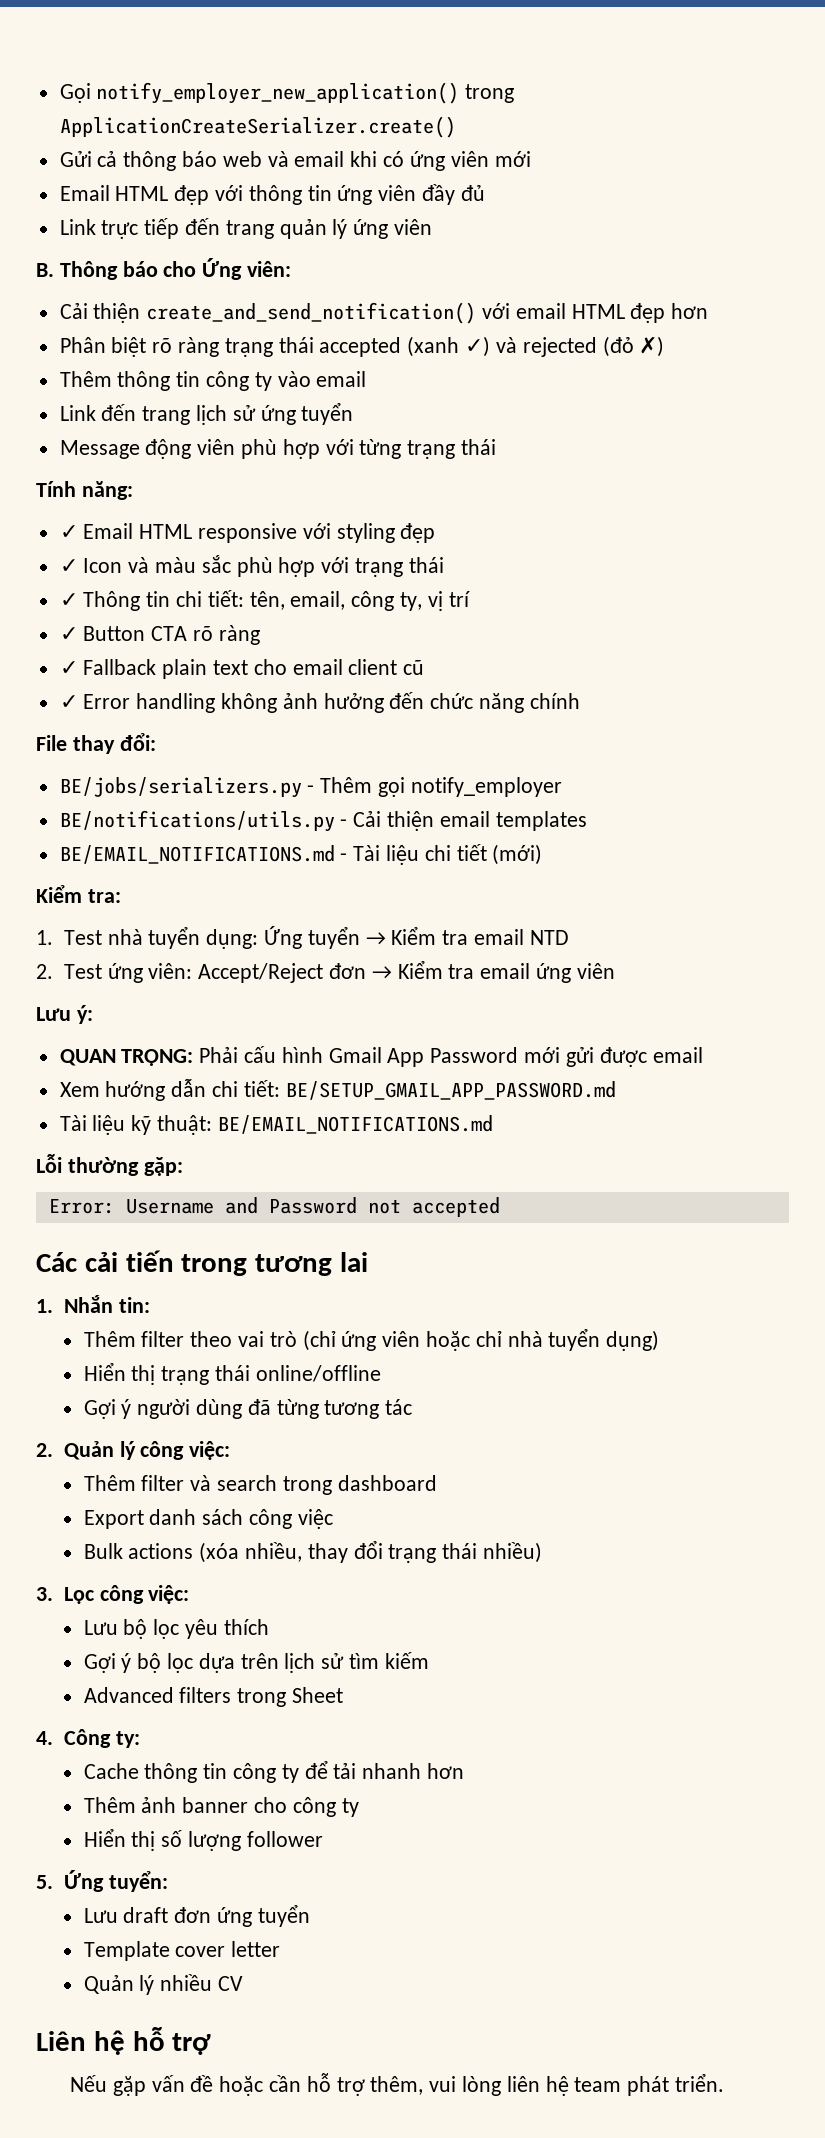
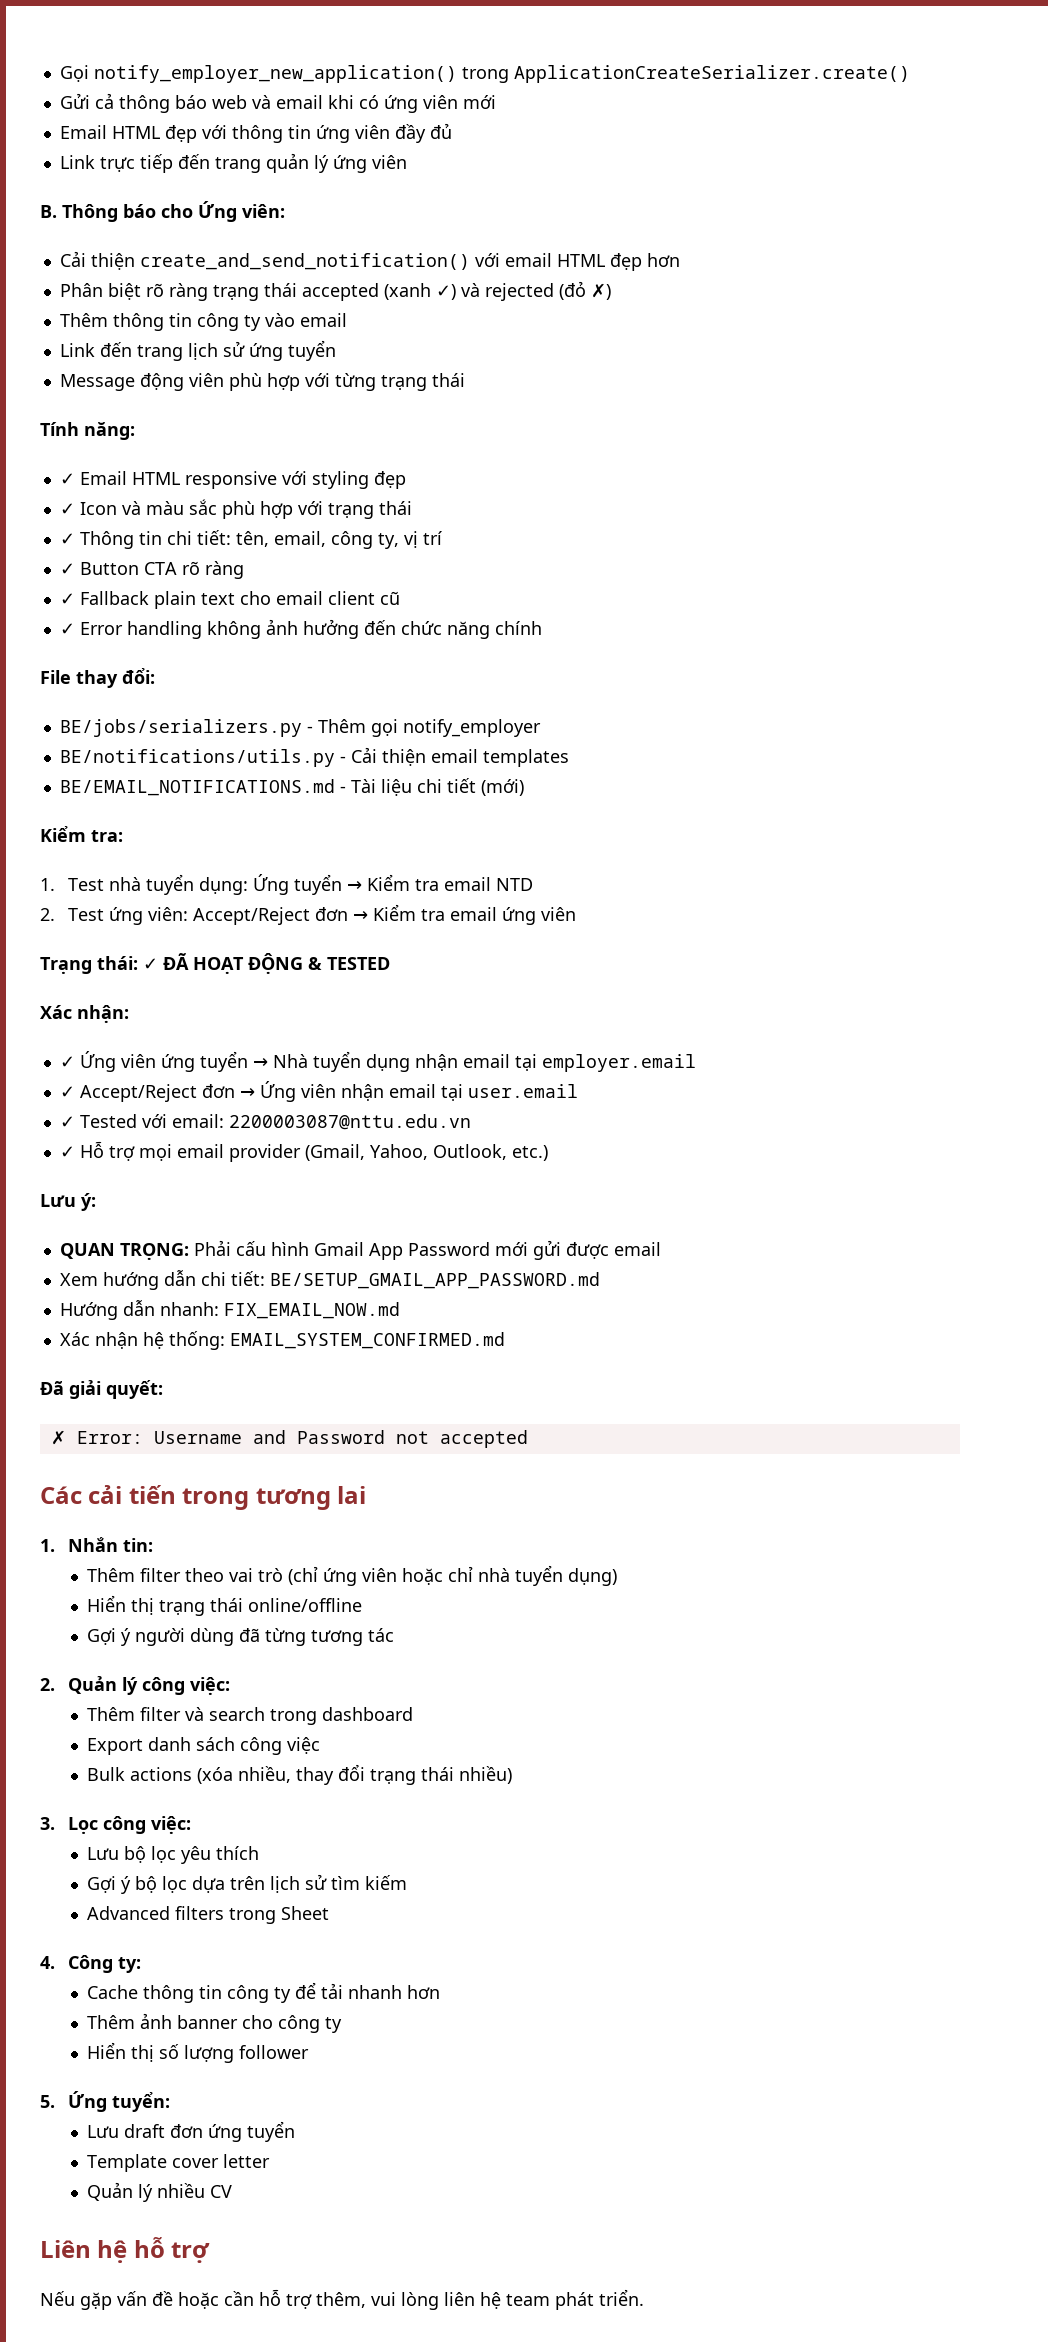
+ Trạng thái: ✓ ĐÃ HOẠT ĐỘNG & TESTED
+ Xác nhận:
+ ✓ Ứng viên ứng tuyển → Nhà tuyển dụng nhận email tại employer.email
+ ✓ Accept/Reject đơn → Ứng viên nhận email tại user.email
+ ✓ Tested với email: 2200003087@nttu.edu.vn
+ ✓ Hỗ trợ mọi email provider (Gmail, Yahoo, Outlook, etc.)
- Tài liệu kỹ thuật: BE/EMAIL_NOTIFICATIONS.md
- Lỗi thường gặp:
- Error: Username and Password not accepted
+ Hướng dẫn nhanh: FIX_EMAIL_NOW.md
+ Xác nhận hệ thống: EMAIL_SYSTEM_CONFIRMED.md
+ Đã giải quyết:
+ ✗ Error: Username and Password not accepted

